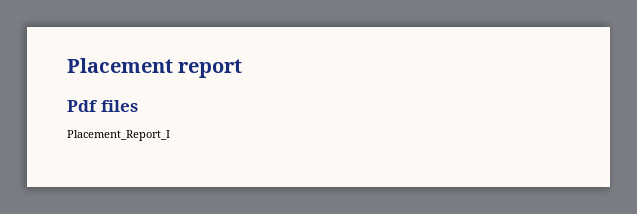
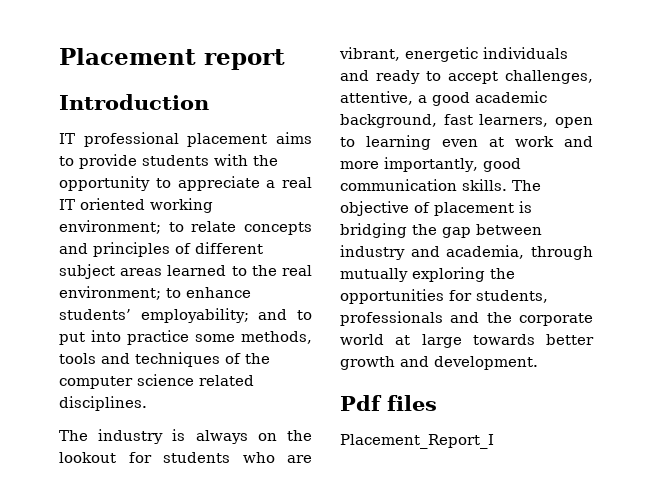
+ Introduction
+ IT professional placement aims to provide students with the opportunity to appreciate a real IT oriented working environment; to relate concepts and principles of different subject areas learned to the real environment; to enhance students’ employability; and to put into practice some methods, tools and techniques of the computer science related disciplines.
+ The industry is always on the lookout for students who are vibrant, energetic individuals and ready to accept challenges, attentive, a good academic background, fast learners, open to learning even at work and more importantly, good communication skills. The objective of placement is bridging the gap between industry and academia, through mutually exploring the opportunities for students, professionals and the corporate world at large towards better growth and development.

